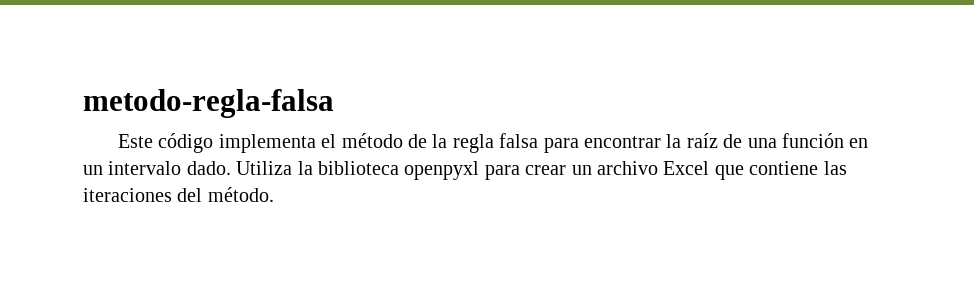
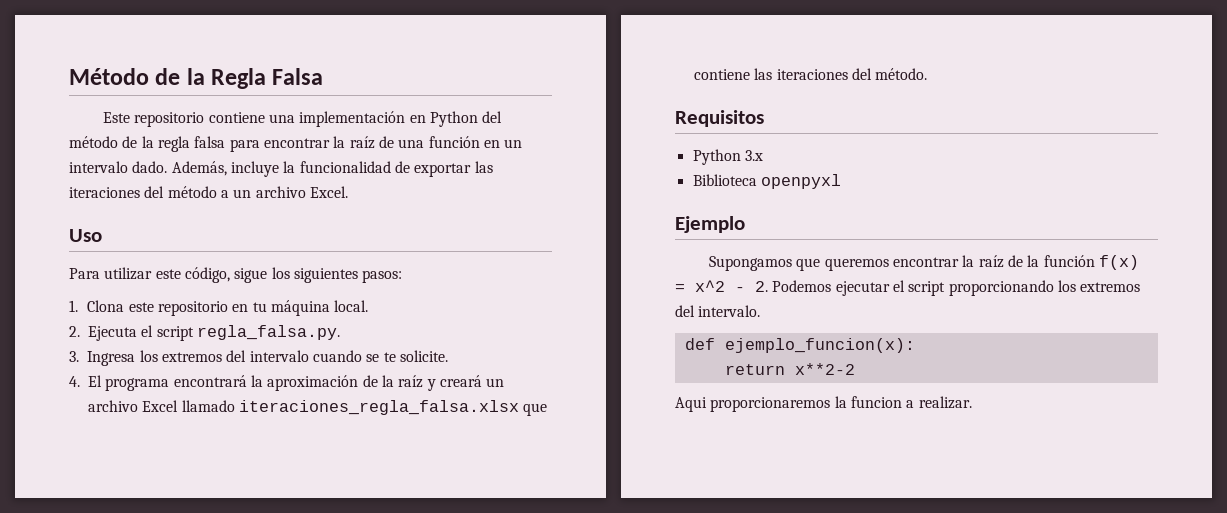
- metodo-regla-falsa
- Este código implementa el método de la regla falsa para encontrar la raíz de una función en un intervalo dado.
+ Método de la Regla Falsa
+ Este repositorio contiene una implementación en Python del método de la regla falsa para encontrar la raíz de una función en un intervalo dado.
- Utiliza la biblioteca openpyxl para crear un archivo Excel que contiene las iteraciones del método.
+ Además, incluye la funcionalidad de exportar las iteraciones del método a un archivo Excel.
+ Uso
+ Para utilizar este código, sigue los siguientes pasos:
+ 1. Clona este repositorio en tu máquina local.
+ 2. Ejecuta el script regla_falsa.py.
+ 3. Ingresa los extremos del intervalo cuando se te solicite.
+ 4. El programa encontrará la aproximación de la raíz y creará un archivo Excel llamado iteraciones_regla_falsa.xlsx que contiene las iteraciones del método.
+ Requisitos
+ Python 3.x
+ Biblioteca openpyxl
+ Ejemplo
+ Supongamos que queremos encontrar la raíz de la función f(x) = x^2 - 2. Podemos ejecutar el script proporcionando los extremos del intervalo.
+ def ejemplo_funcion(x):
+ return x**2-2
+ Aqui proporcionaremos la funcion a realizar.

